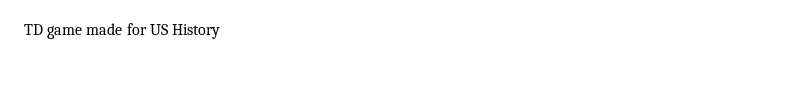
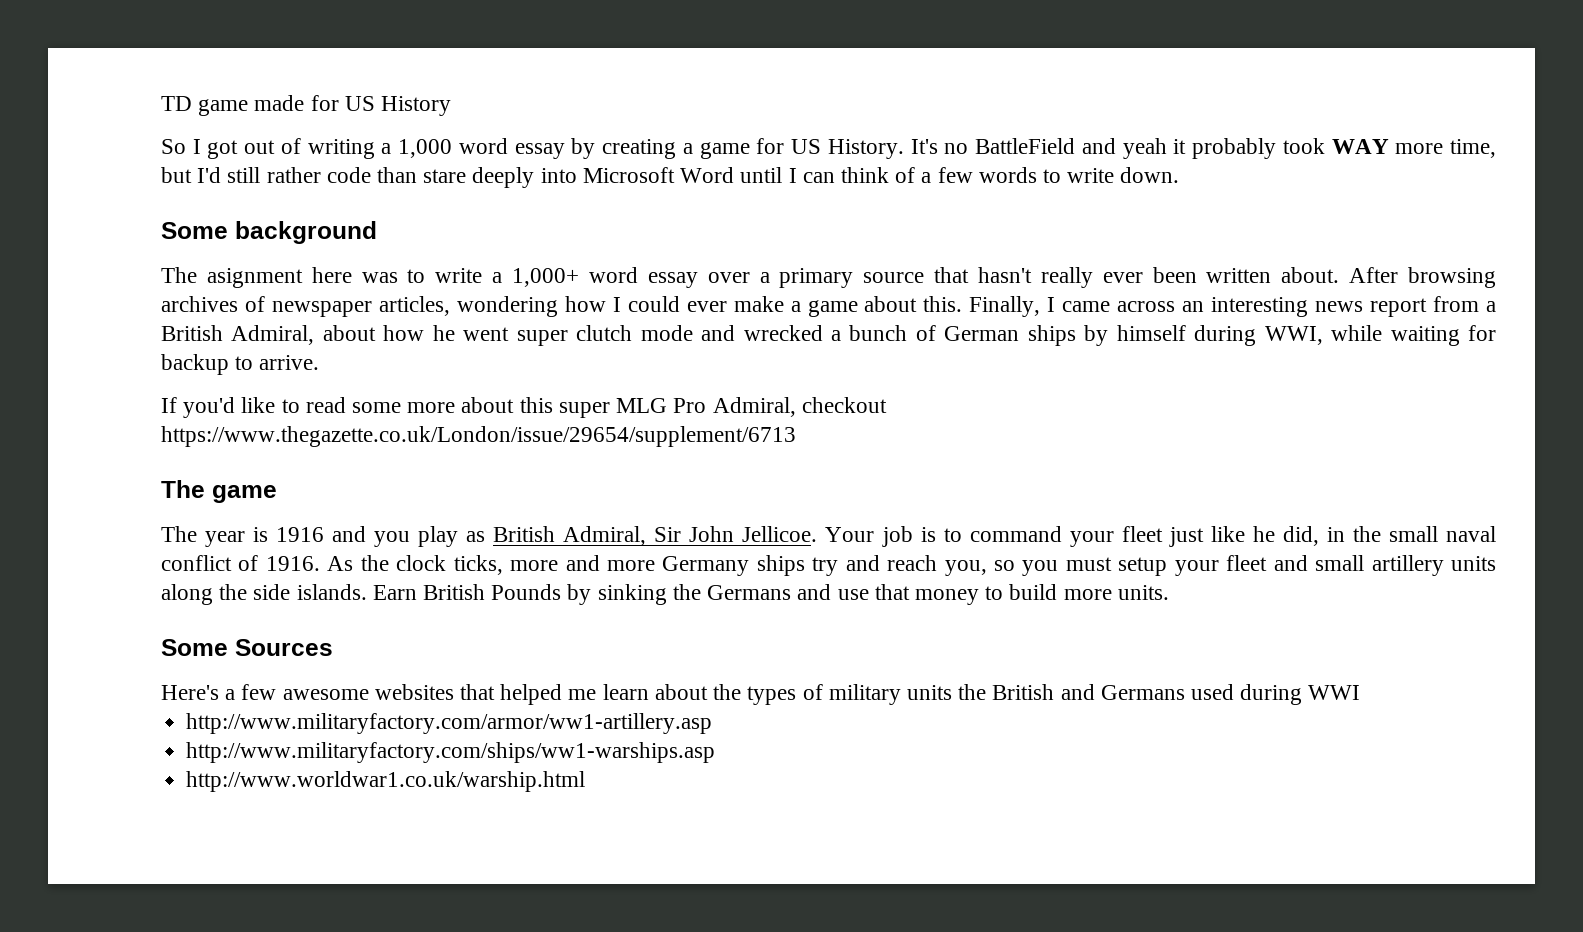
+ So I got out of writing a 1,000 word essay by creating a game for US History. It's no BattleField and yeah it probably took WAY more time, but I'd still rather code than stare deeply into Microsoft Word until I can think of a few words to write down.
+ Some background
+ The asignment here was to write a 1,000+ word essay over a primary source that hasn't really ever been written about. After browsing archives of newspaper articles, wondering how I could ever make a game about this. Finally, I came across an interesting news report from a British Admiral, about how he went super clutch mode and wrecked a bunch of German ships by himself during WWI, while waiting for backup to arrive.
+ If you'd like to read some more about this super MLG Pro Admiral, checkout https://www.thegazette.co.uk/London/issue/29654/supplement/6713
+ The game
+ The year is 1916 and you play as British Admiral, Sir John Jellicoe. Your job is to command your fleet just like he did, in the small naval conflict of 1916. As the clock ticks, more and more Germany ships try and reach you, so you must setup your fleet and small artillery units along the side islands. Earn British Pounds by sinking the Germans and use that money to build more units.
+ Some Sources
+ Here's a few awesome websites that helped me learn about the types of military units the British and Germans used during WWI
+ http://www.militaryfactory.com/armor/ww1-artillery.asp
+ http://www.militaryfactory.com/ships/ww1-warships.asp
+ http://www.worldwar1.co.uk/warship.html

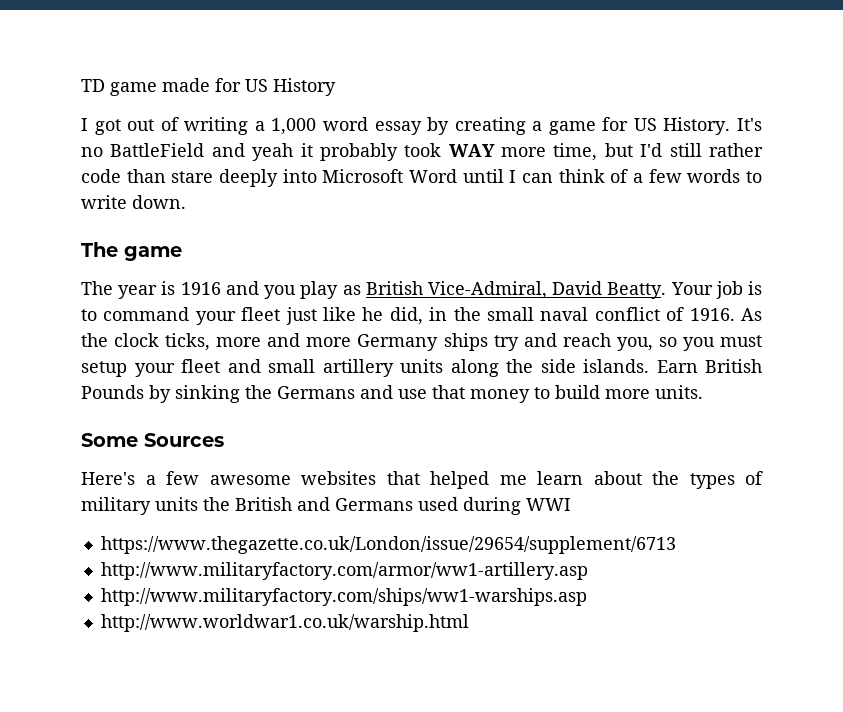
- So I got out of writing a 1,000 word essay by creating a game for US History.
+ I got out of writing a 1,000 word essay by creating a game for US History.
- Some background
- The asignment here was to write a 1,000+ word essay over a primary source that hasn't really ever been written about. After browsing archives of newspaper articles, wondering how I could ever make a game about this. Finally, I came across an interesting news report from a British Admiral, about how he went super clutch mode and wrecked a bunch of German ships by himself during WWI, while waiting for backup to arrive.
- If you'd like to read some more about this super MLG Pro Admiral, checkout https://www.thegazette.co.uk/London/issue/29654/supplement/6713
- The year is 1916 and you play as British Admiral, Sir John Jellicoe.
+ The year is 1916 and you play as British Vice-Admiral, David Beatty.
+ https://www.thegazette.co.uk/London/issue/29654/supplement/6713

